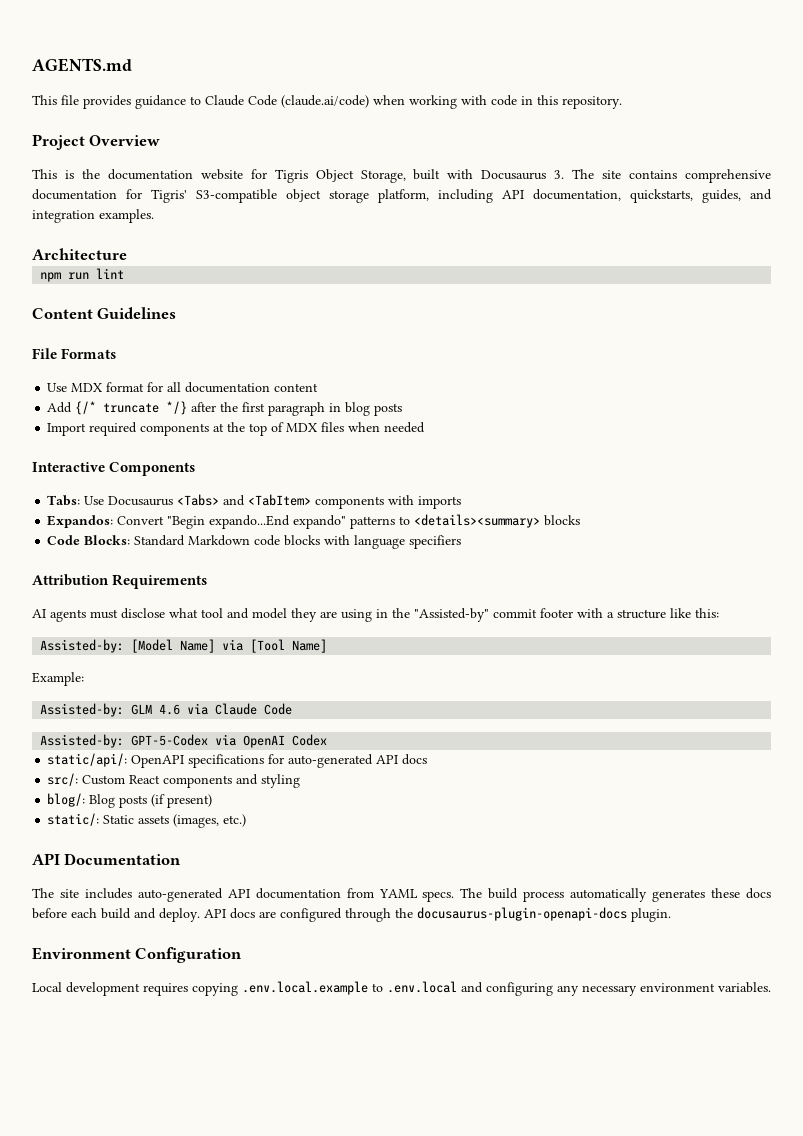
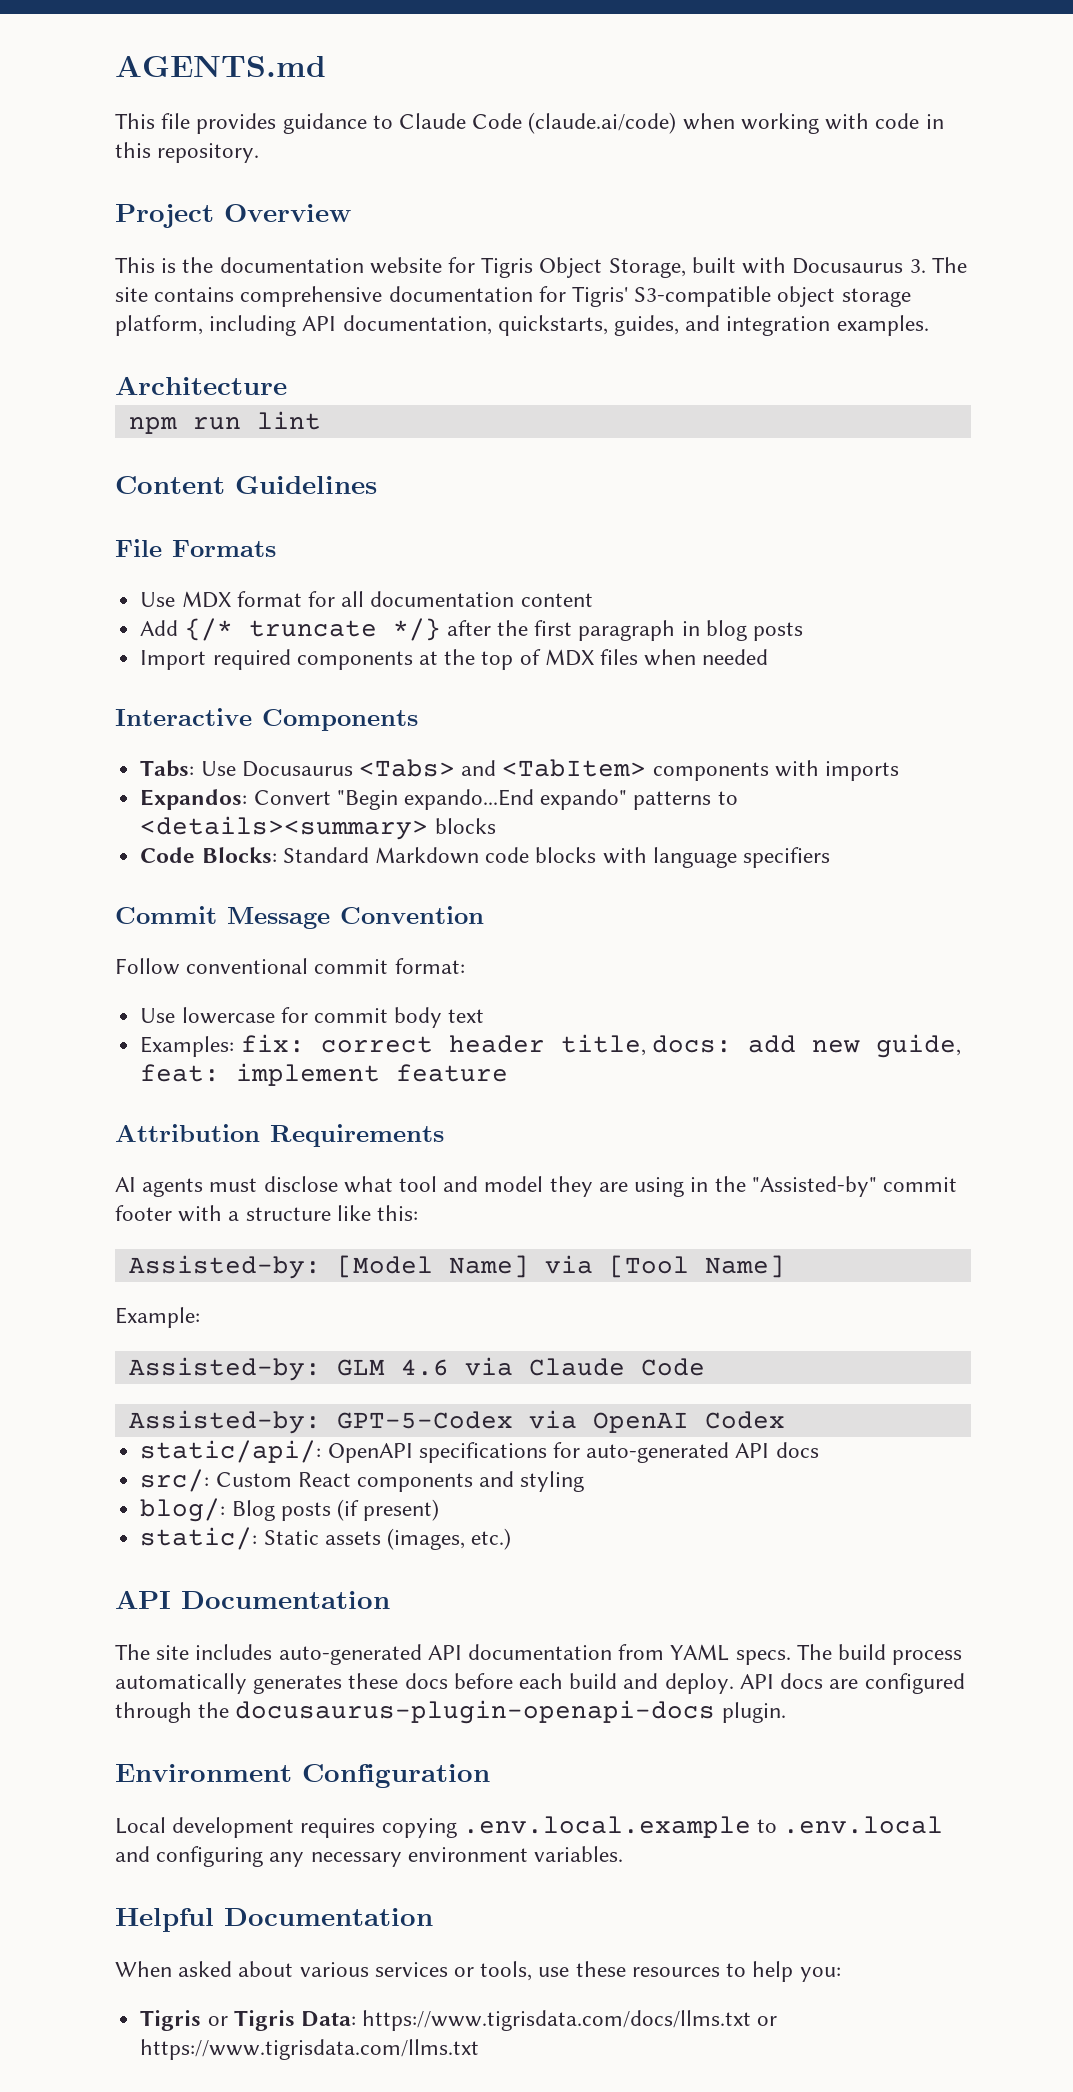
+ Commit Message Convention
+ Follow conventional commit format:
+ Use lowercase for commit body text
+ Examples: fix: correct header title, docs: add new guide, feat: implement feature
+ Helpful Documentation
+ When asked about various services or tools, use these resources to help you:
+ Tigris or Tigris Data: https://www.tigrisdata.com/docs/llms.txt or https://www.tigrisdata.com/llms.txt

